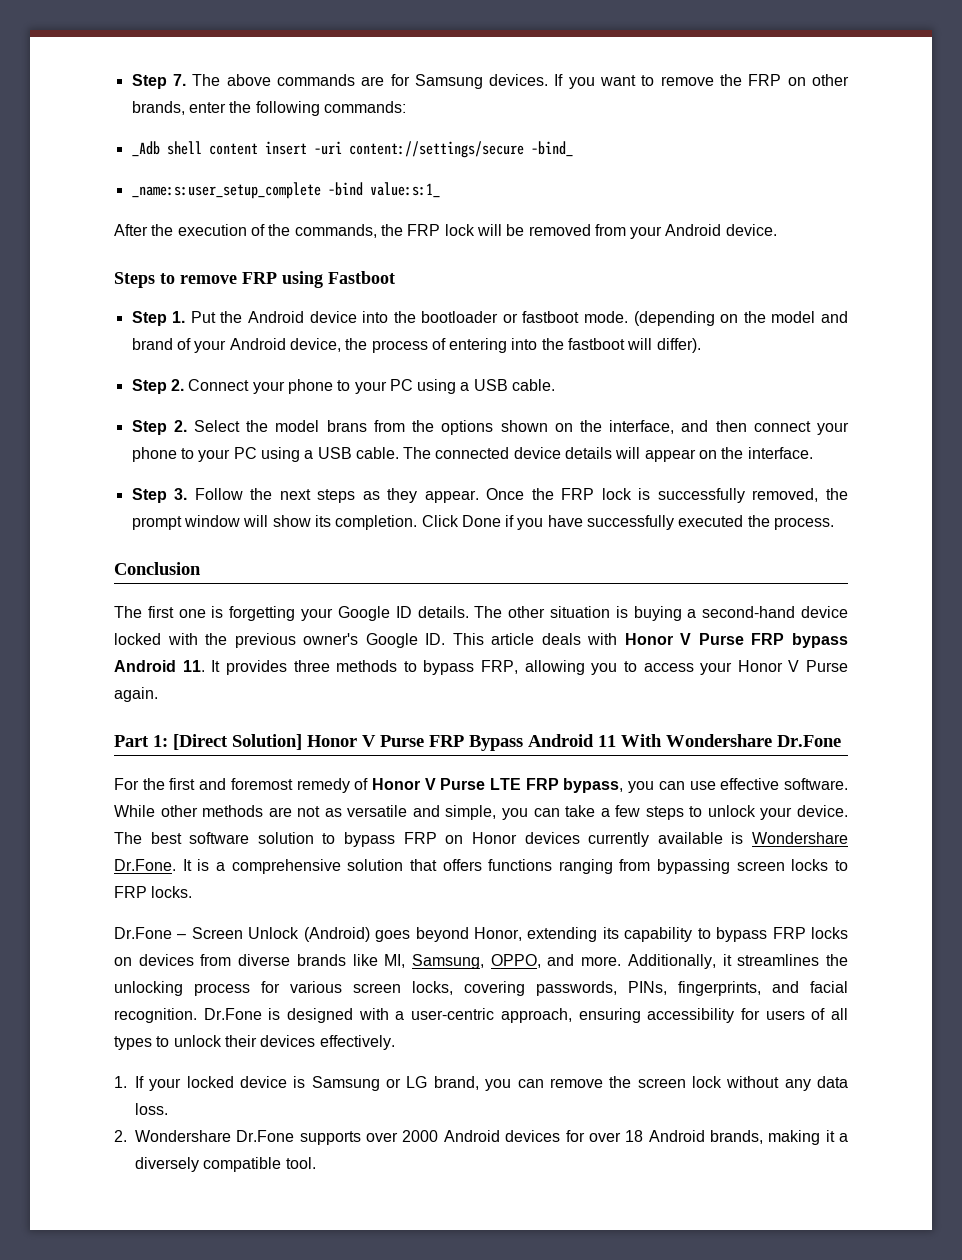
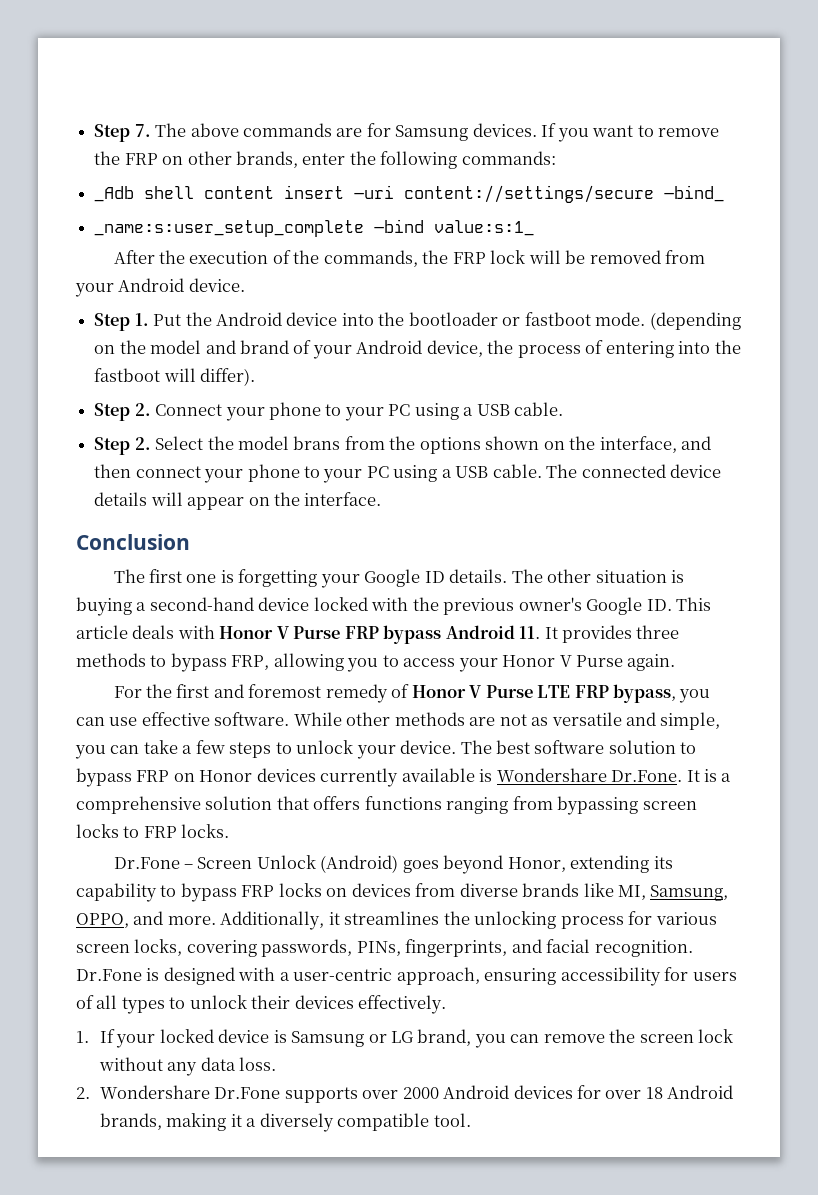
- Steps to remove FRP using Fastboot
- Step 3. Follow the next steps as they appear. Once the FRP lock is successfully removed, the prompt window will show its completion. Click Done if you have successfully executed the process.
- Part 1: [Direct Solution] Honor V Purse FRP Bypass Android 11 With Wondershare Dr.Fone

